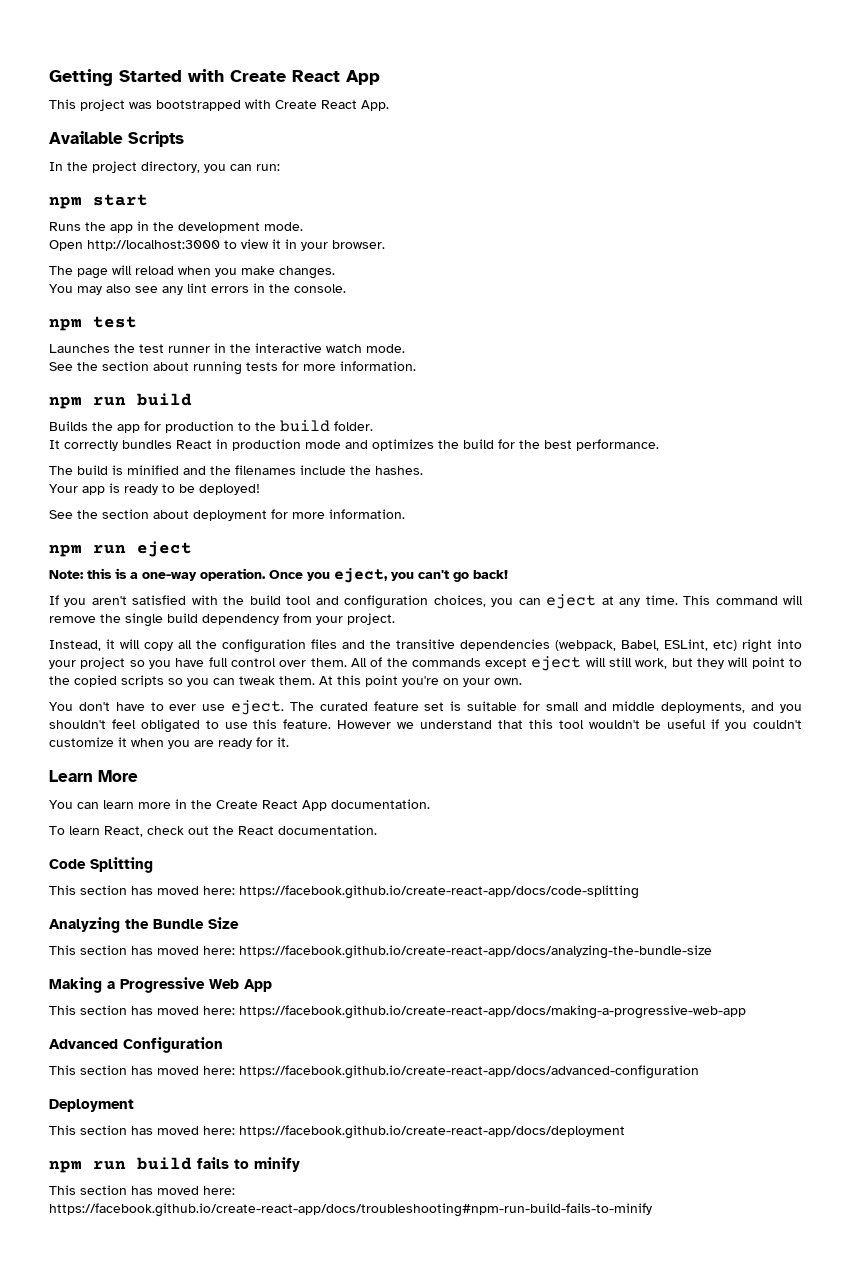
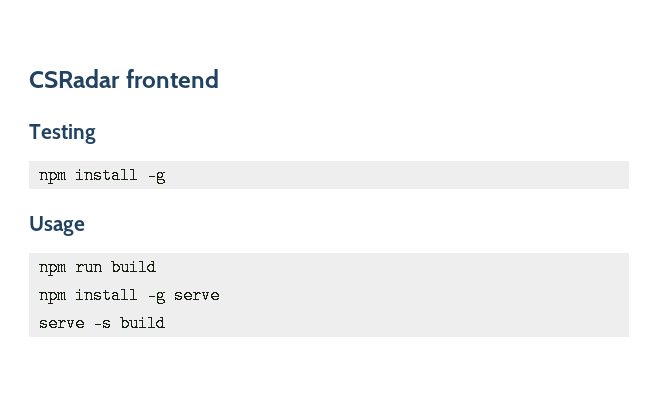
- Getting Started with Create React App
- This project was bootstrapped with Create React App.
- Available Scripts
- In the project directory, you can run:
- npm start
- Runs the app in the development mode.
- Open http://localhost:3000 to view it in your browser.
- The page will reload when you make changes.
- You may also see any lint errors in the console.
- npm test
- Launches the test runner in the interactive watch mode.
- See the section about running tests for more information.
+ CSRadar frontend
+ Testing
+ npm install -g
+ Usage
  npm run build
- Builds the app for production to the build folder.
- It correctly bundles React in production mode and optimizes the build for the best performance.
- The build is minified and the filenames include the hashes.
- Your app is ready to be deployed!
- See the section about deployment for more information.
- npm run eject
- Note: this is a one-way operation. Once you eject, you can't go back!
- If you aren't satisfied with the build tool and configuration choices, you can eject at any time. This command will remove the single build dependency from your project.
- Instead, it will copy all the configuration files and the transitive dependencies (webpack, Babel, ESLint, etc) right into your project so you have full control over them. All of the commands except eject will still work, but they will point to the copied scripts so you can tweak them. At this point you're on your own.
- You don't have to ever use eject. The curated feature set is suitable for small and middle deployments, and you shouldn't feel obligated to use this feature. However we understand that this tool wouldn't be useful if you couldn't customize it when you are ready for it.
- Learn More
- You can learn more in the Create React App documentation.
- To learn React, check out the React documentation.
- Code Splitting
- This section has moved here: https://facebook.github.io/create-react-app/docs/code-splitting
- Analyzing the Bundle Size
- This section has moved here: https://facebook.github.io/create-react-app/docs/analyzing-the-bundle-size
- Making a Progressive Web App
- This section has moved here: https://facebook.github.io/create-react-app/docs/making-a-progressive-web-app
- Advanced Configuration
- This section has moved here: https://facebook.github.io/create-react-app/docs/advanced-configuration
- Deployment
- This section has moved here: https://facebook.github.io/create-react-app/docs/deployment
- npm run build fails to minify
- This section has moved here: https://facebook.github.io/create-react-app/docs/troubleshooting#npm-run-build-fails-to-minify
+ npm install -g serve
+ serve -s build

